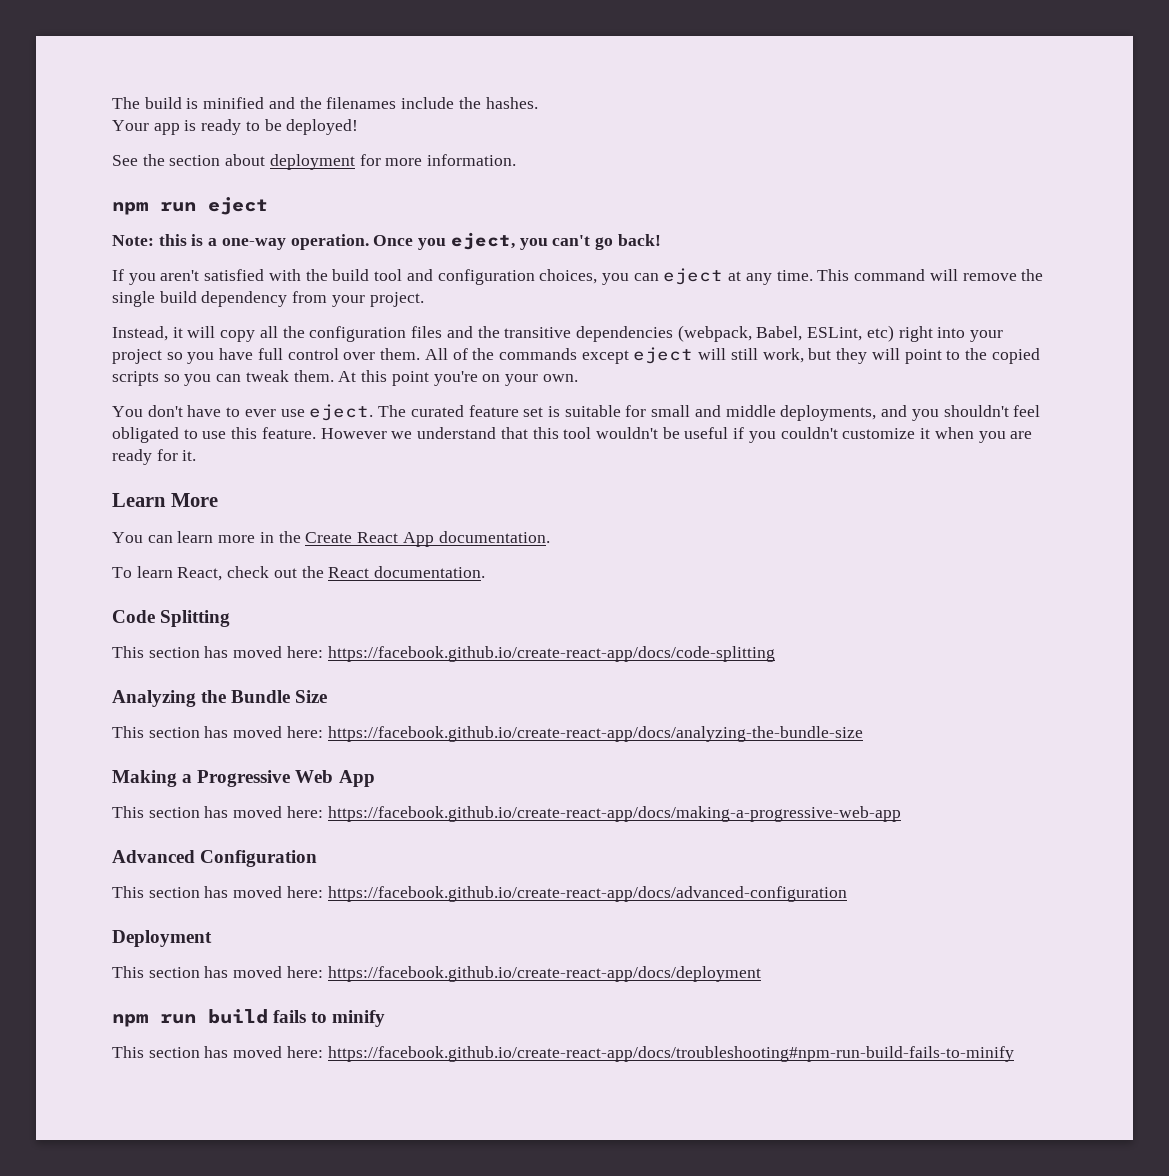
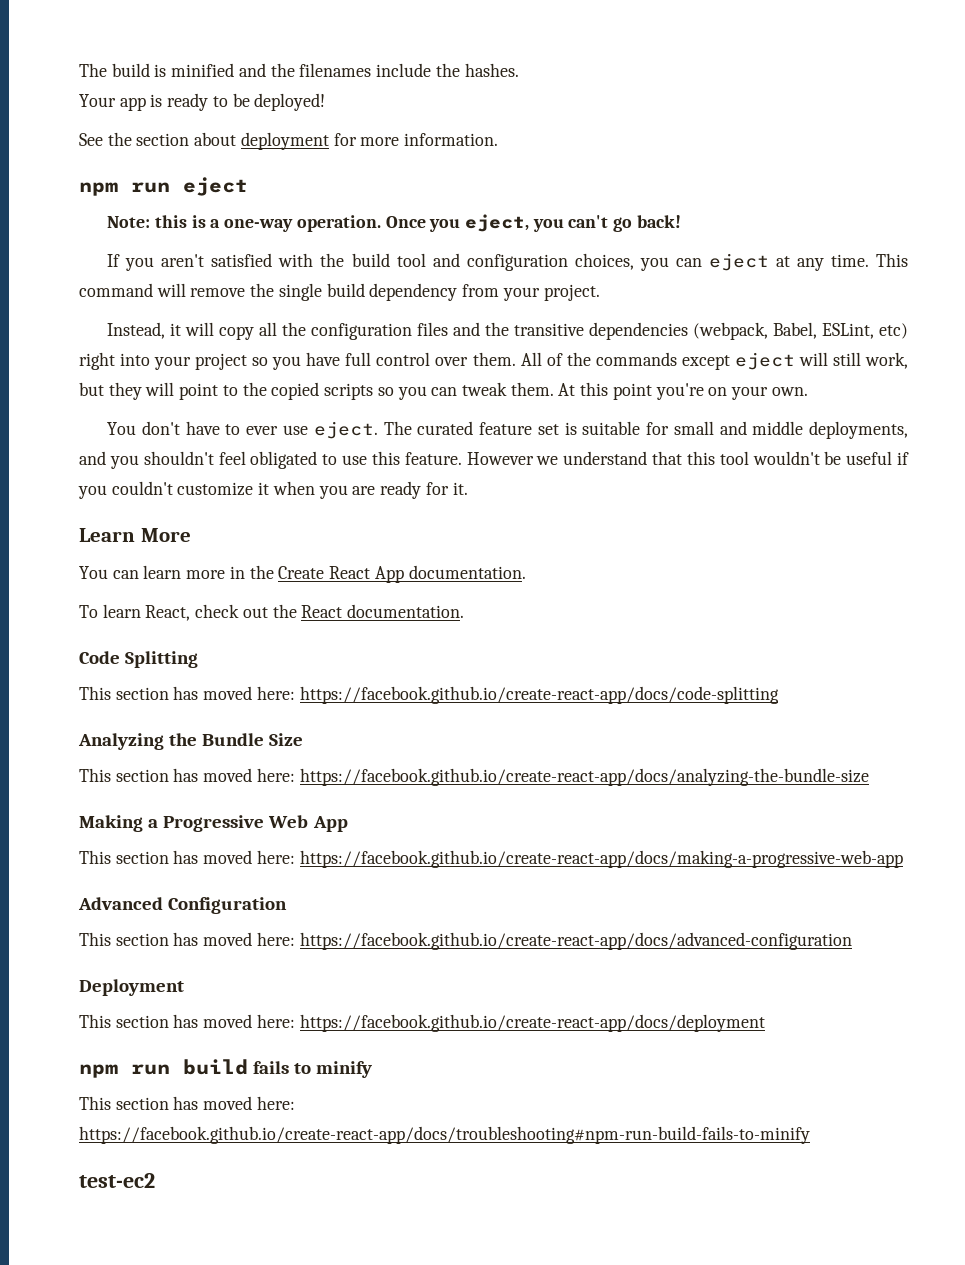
+ test-ec2

